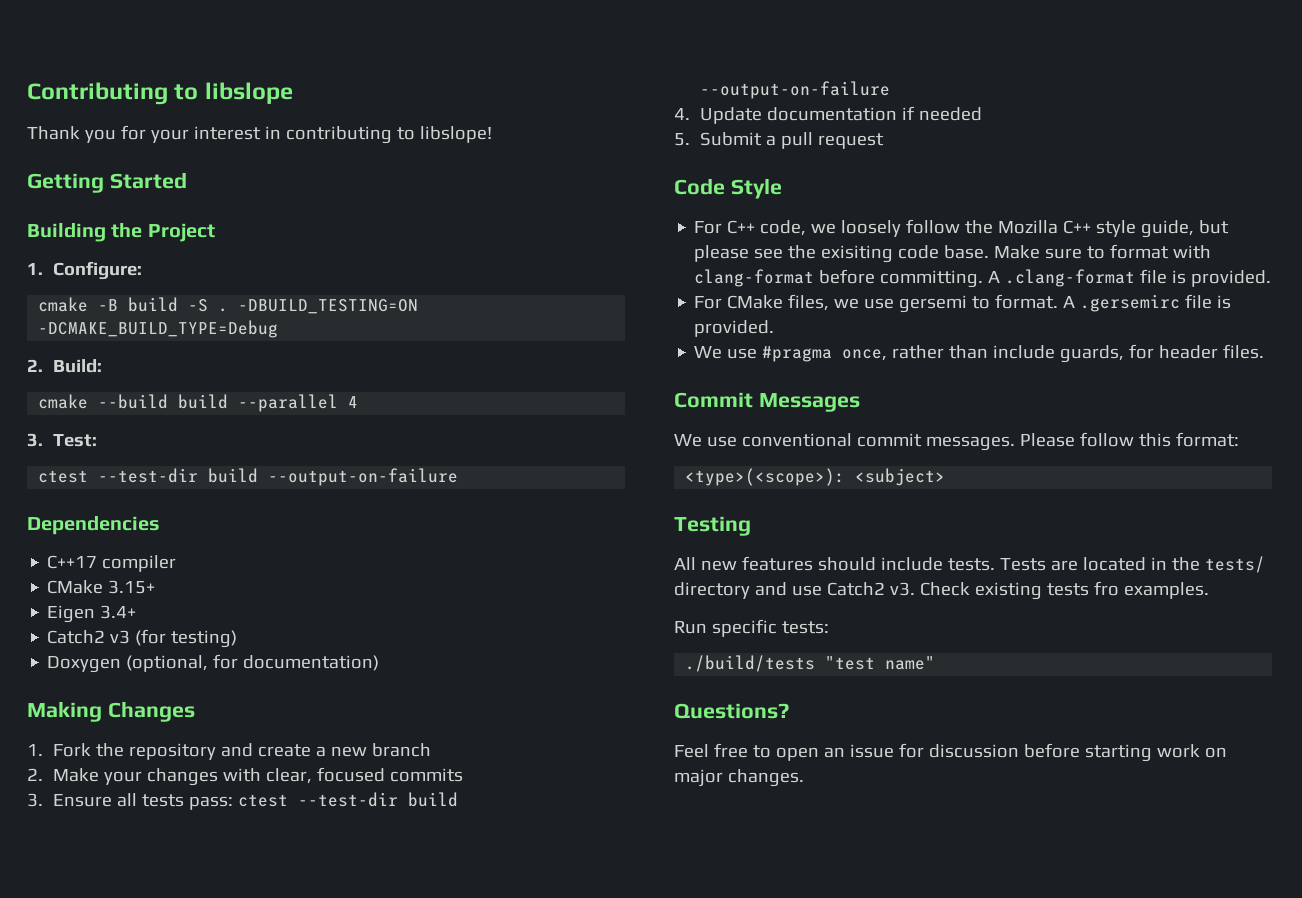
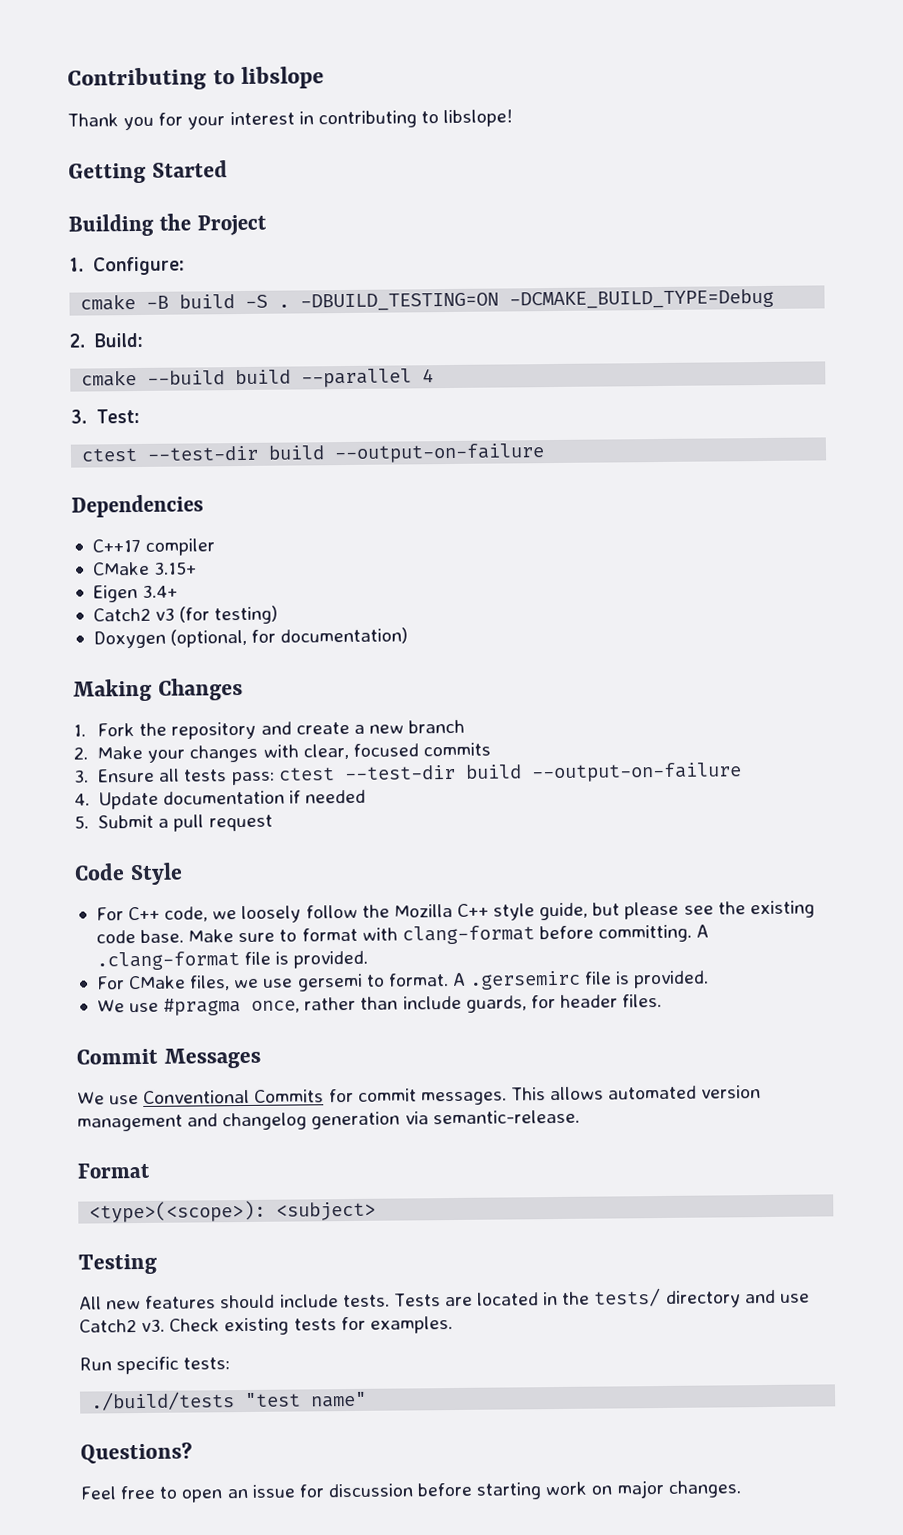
- For C++ code, we loosely follow the Mozilla C++ style guide, but please see the exisiting code base.
+ For C++ code, we loosely follow the Mozilla C++ style guide, but please see the existing code base.
- We use conventional commit messages. Please follow this format:
+ We use Conventional Commits for commit messages. This allows automated version management and changelog generation via semantic-release.
+ Format
- Check existing tests fro examples.
+ Check existing tests for examples.

